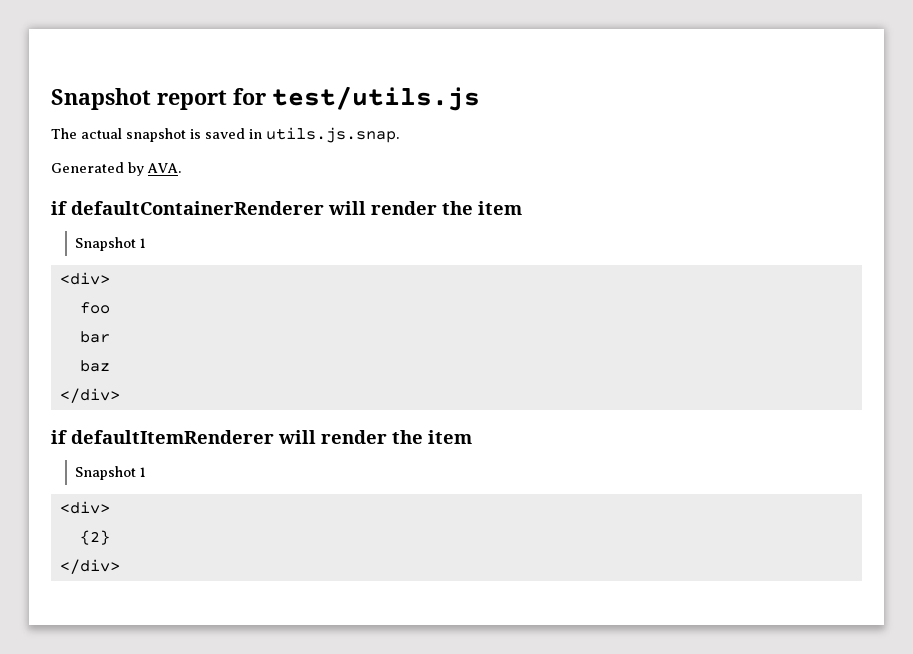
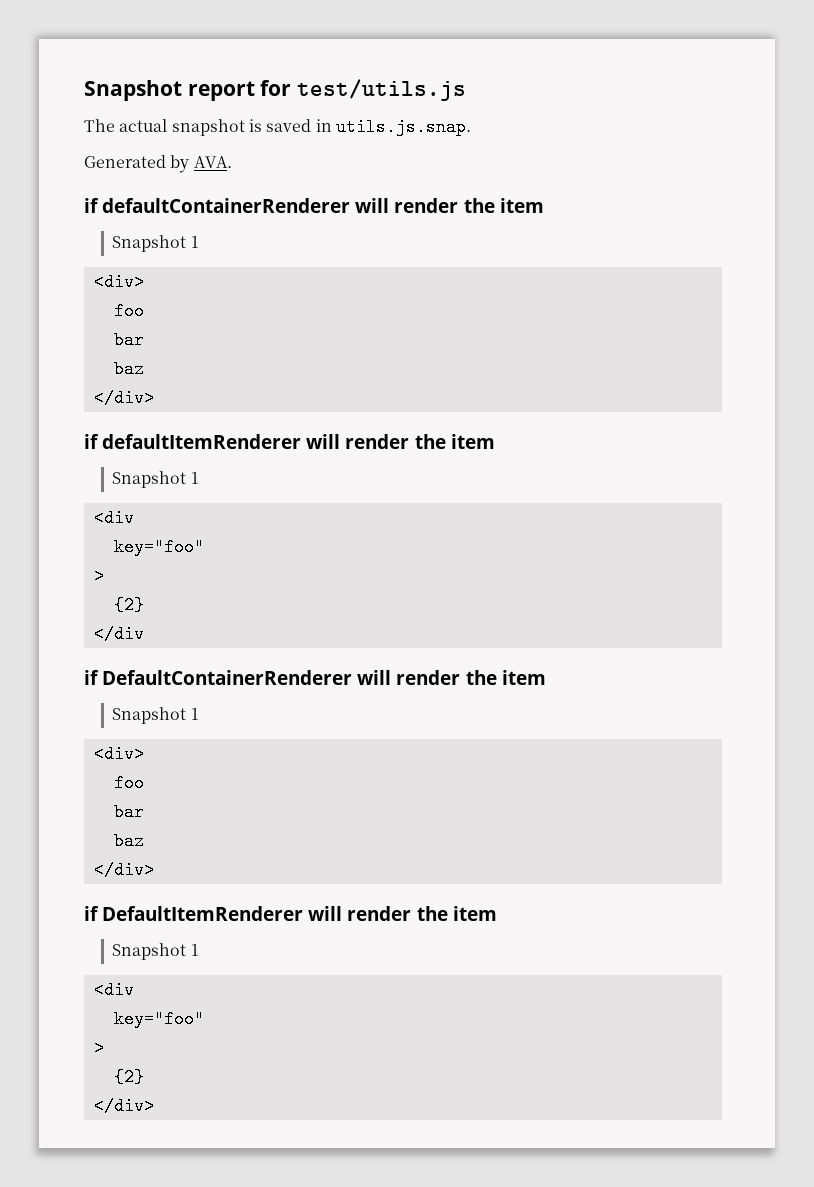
  if defaultItemRenderer will render the item
  Snapshot 1
+ <div
+ key="foo"
+ >
+ {2}
+ </div
+ if DefaultContainerRenderer will render the item
+ Snapshot 1
  <div>
+ foo
+ bar
+ baz
+ </div>
+ if DefaultItemRenderer will render the item
+ Snapshot 1
+ <div
+ key="foo"
+ >

